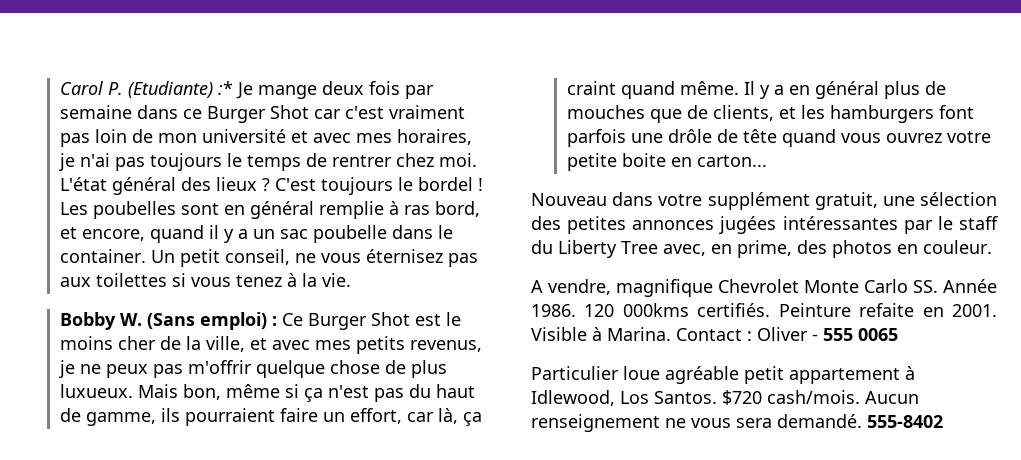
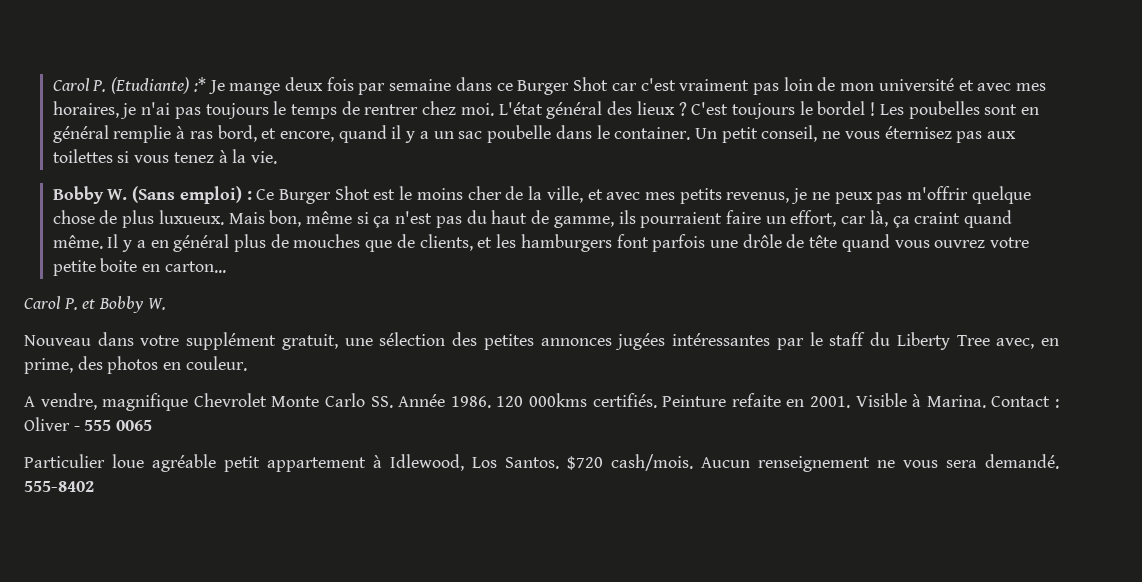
+ Carol P. et Bobby W.

